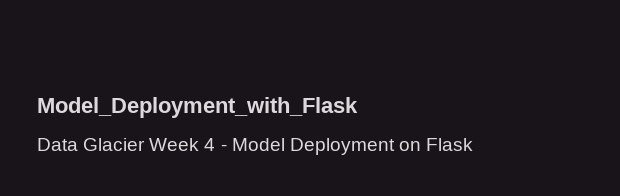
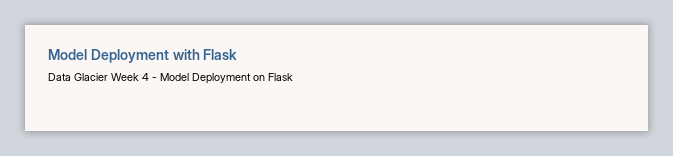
- Model_Deployment_with_Flask
+ Model Deployment with Flask

